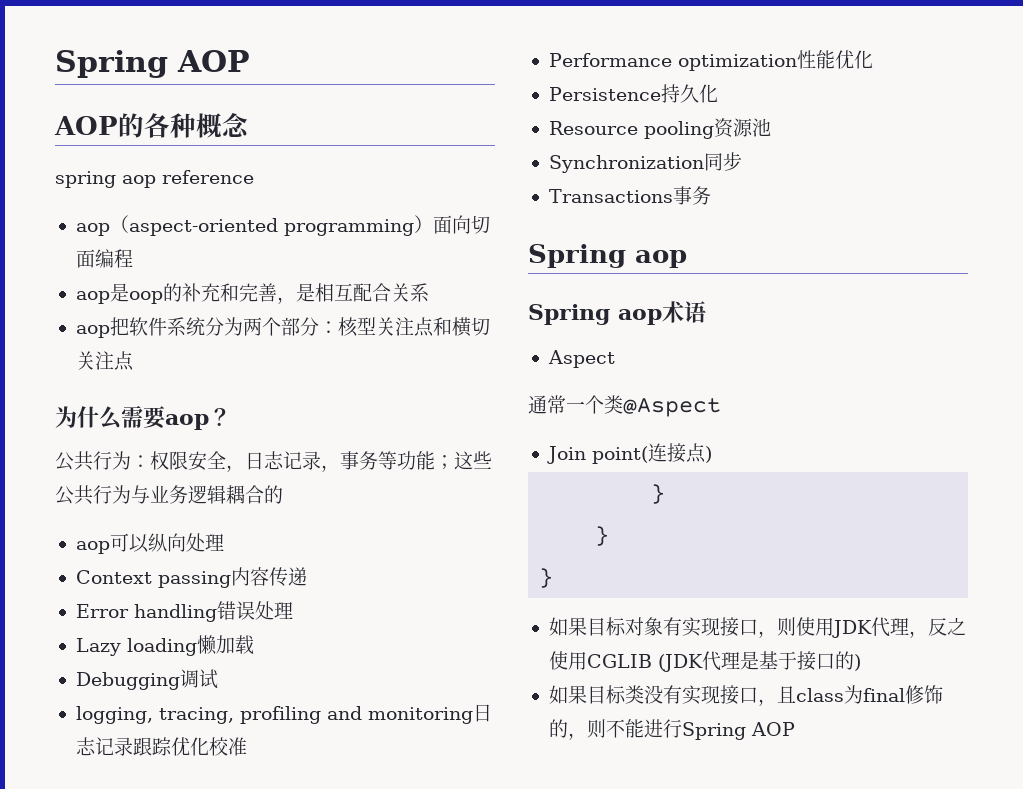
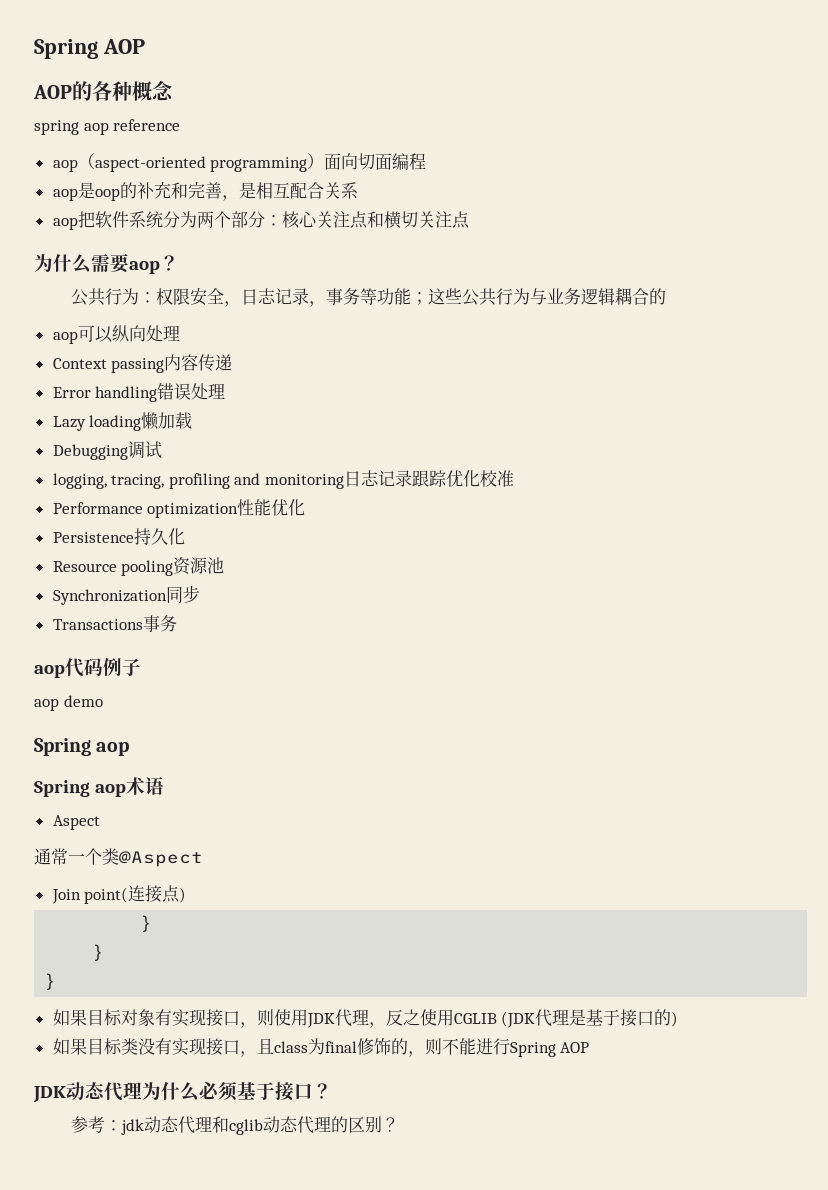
- aop把软件系统分为两个部分：核型关注点和横切关注点
+ aop把软件系统分为两个部分：核心关注点和横切关注点
+ aop代码例子
+ aop demo
+ JDK动态代理为什么必须基于接口？
+ 参考：jdk动态代理和cglib动态代理的区别？

